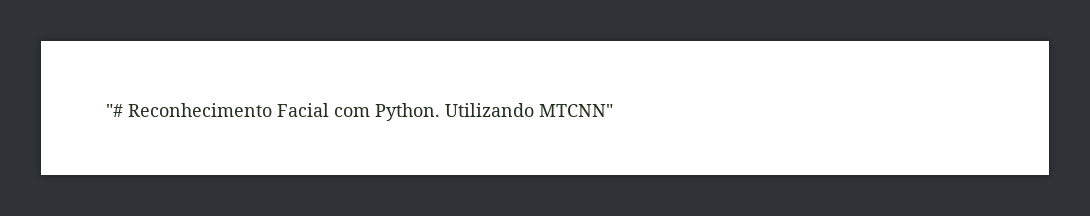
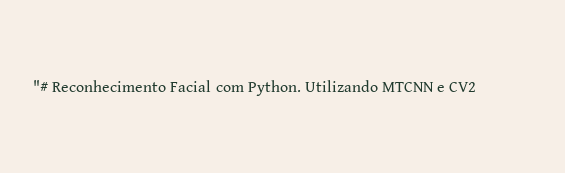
- Utilizando MTCNN"
+ Utilizando MTCNN e CV2

